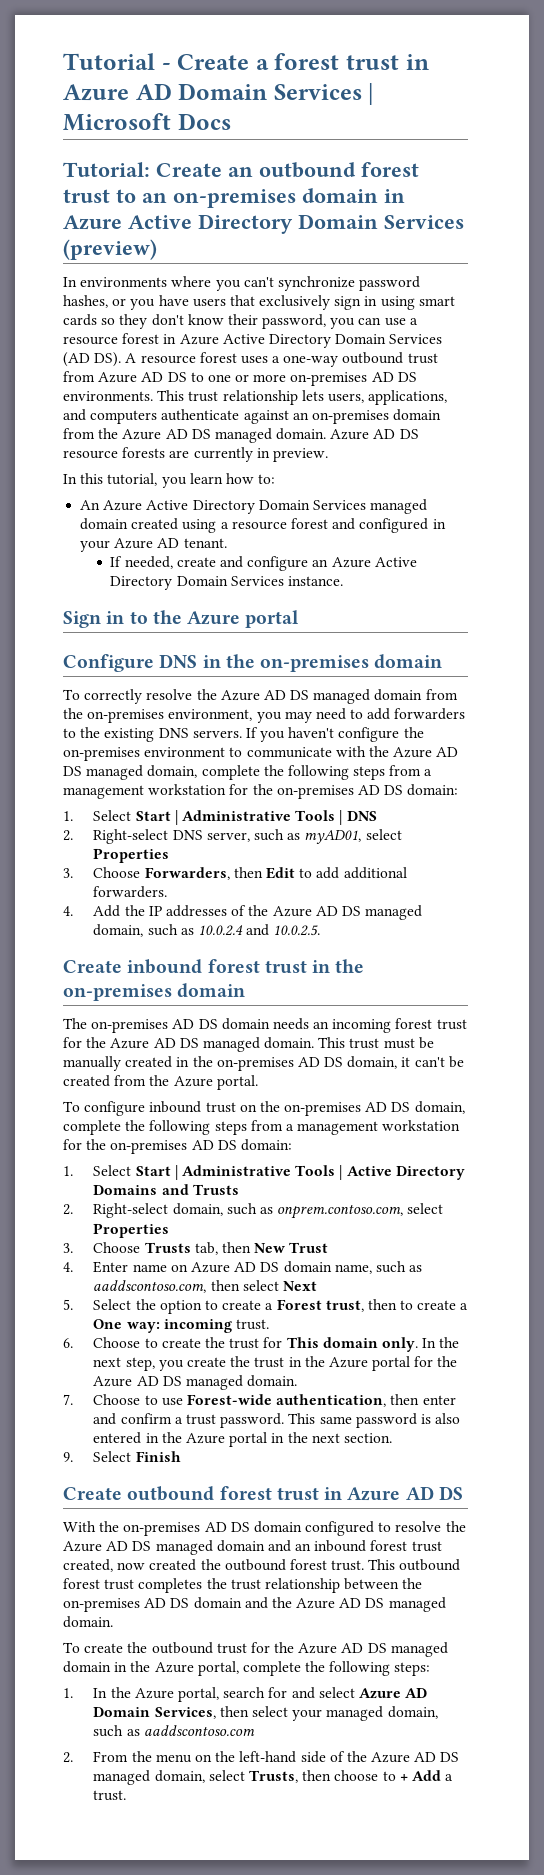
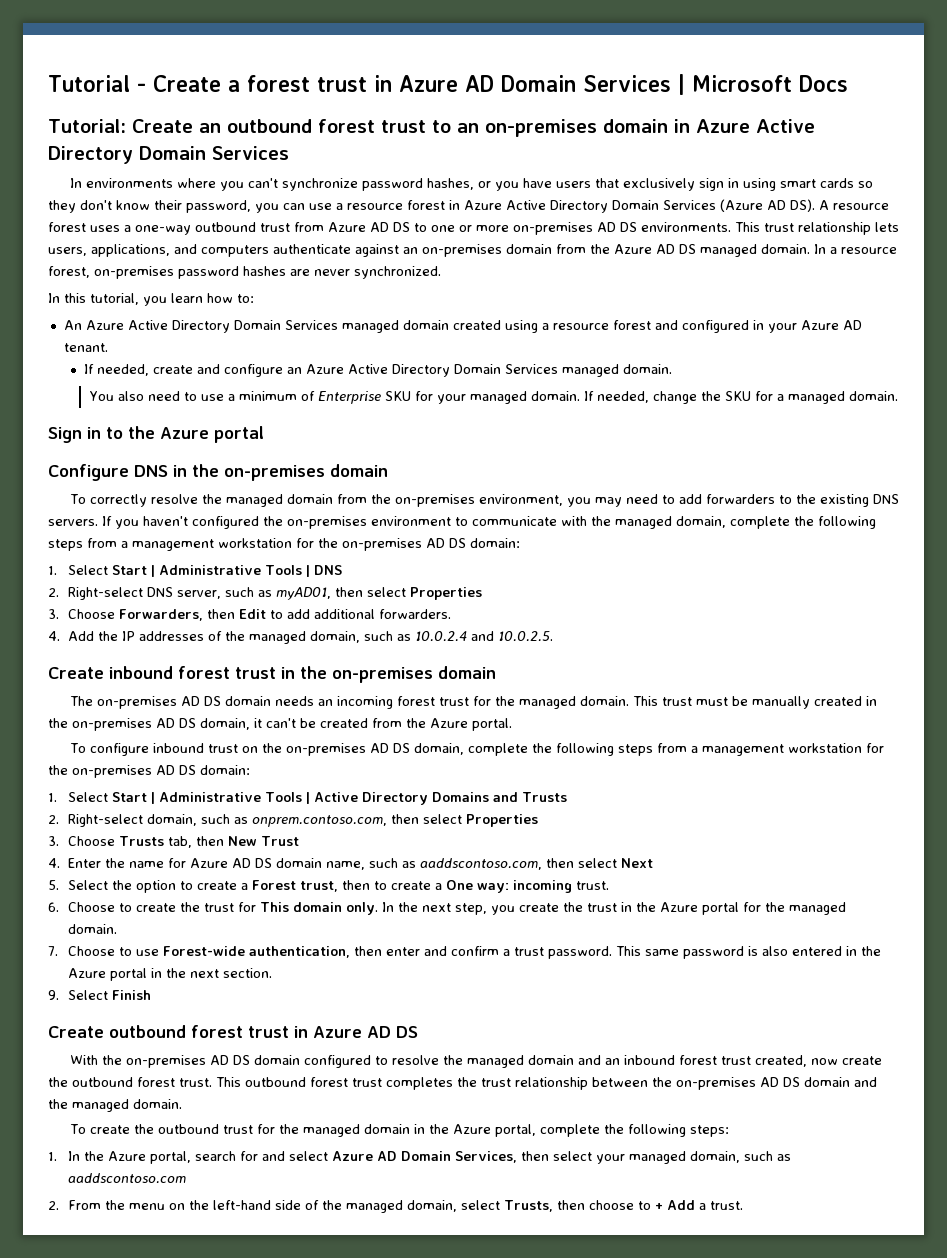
- Tutorial: Create an outbound forest trust to an on-premises domain in Azure Active Directory Domain Services (preview)
+ Tutorial: Create an outbound forest trust to an on-premises domain in Azure Active Directory Domain Services
- In environments where you can't synchronize password hashes, or you have users that exclusively sign in using smart cards so they don't know their password, you can use a resource forest in Azure Active Directory Domain Services (AD DS). A resource forest uses a one-way outbound trust from Azure AD DS to one or more on-premises AD DS environments.
+ In environments where you can't synchronize password hashes, or you have users that exclusively sign in using smart cards so they don't know their password, you can use a resource forest in Azure Active Directory Domain Services (Azure AD DS). A resource forest uses a one-way outbound trust from Azure AD DS to one or more on-premises AD DS environments.
- Azure AD DS resource forests are currently in preview.
+ In a resource forest, on-premises password hashes are never synchronized.
- If needed, create and configure an Azure Active Directory Domain Services instance.
+ If needed, create and configure an Azure Active Directory Domain Services managed domain.
+ You also need to use a minimum of Enterprise SKU for your managed domain. If needed, change the SKU for a managed domain.
- To correctly resolve the Azure AD DS managed domain from the on-premises environment, you may need to add forwarders to the existing DNS servers.
+ To correctly resolve the managed domain from the on-premises environment, you may need to add forwarders to the existing DNS servers.
- If you haven't configure the on-premises environment to communicate with the Azure AD DS managed domain, complete the following steps from a management workstation for the on-premises AD DS domain:
+ If you haven't configured the on-premises environment to communicate with the managed domain, complete the following steps from a management workstation for the on-premises AD DS domain:
- 2. Right-select DNS server, such as myAD01, select Properties
+ 2. Right-select DNS server, such as myAD01, then select Properties
- 4. Add the IP addresses of the Azure AD DS managed domain, such as 10.0.2.4 and 10.0.2.5.
+ 4. Add the IP addresses of the managed domain, such as 10.0.2.4 and 10.0.2.5.
- The on-premises AD DS domain needs an incoming forest trust for the Azure AD DS managed domain.
+ The on-premises AD DS domain needs an incoming forest trust for the managed domain.
- 2. Right-select domain, such as onprem.contoso.com, select Properties
+ 2. Right-select domain, such as onprem.contoso.com, then select Properties
- 4. Enter name on Azure AD DS domain name, such as aaddscontoso.com, then select Next
+ 4. Enter the name for Azure AD DS domain name, such as aaddscontoso.com, then select Next
- In the next step, you create the trust in the Azure portal for the Azure AD DS managed domain.
+ In the next step, you create the trust in the Azure portal for the managed domain.
- With the on-premises AD DS domain configured to resolve the Azure AD DS managed domain and an inbound forest trust created, now created the outbound forest trust.
+ With the on-premises AD DS domain configured to resolve the managed domain and an inbound forest trust created, now create the outbound forest trust.
- This outbound forest trust completes the trust relationship between the on-premises AD DS domain and the Azure AD DS managed domain.
+ This outbound forest trust completes the trust relationship between the on-premises AD DS domain and the managed domain.
- To create the outbound trust for the Azure AD DS managed domain in the Azure portal, complete the following steps:
+ To create the outbound trust for the managed domain in the Azure portal, complete the following steps:
- 2. From the menu on the left-hand side of the Azure AD DS managed domain, select Trusts, then choose to + Add a trust.
+ 2. From the menu on the left-hand side of the managed domain, select Trusts, then choose to + Add a trust.

